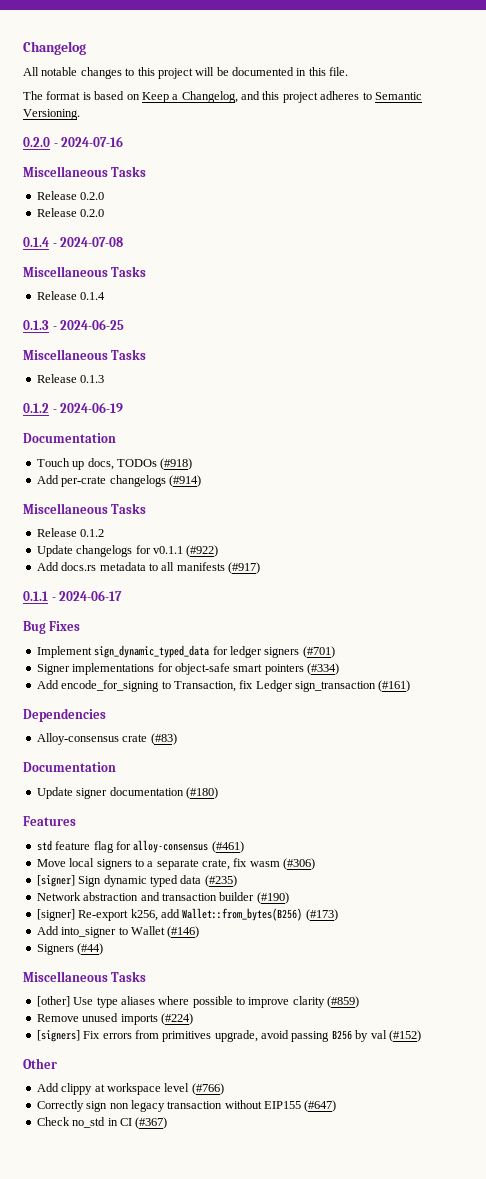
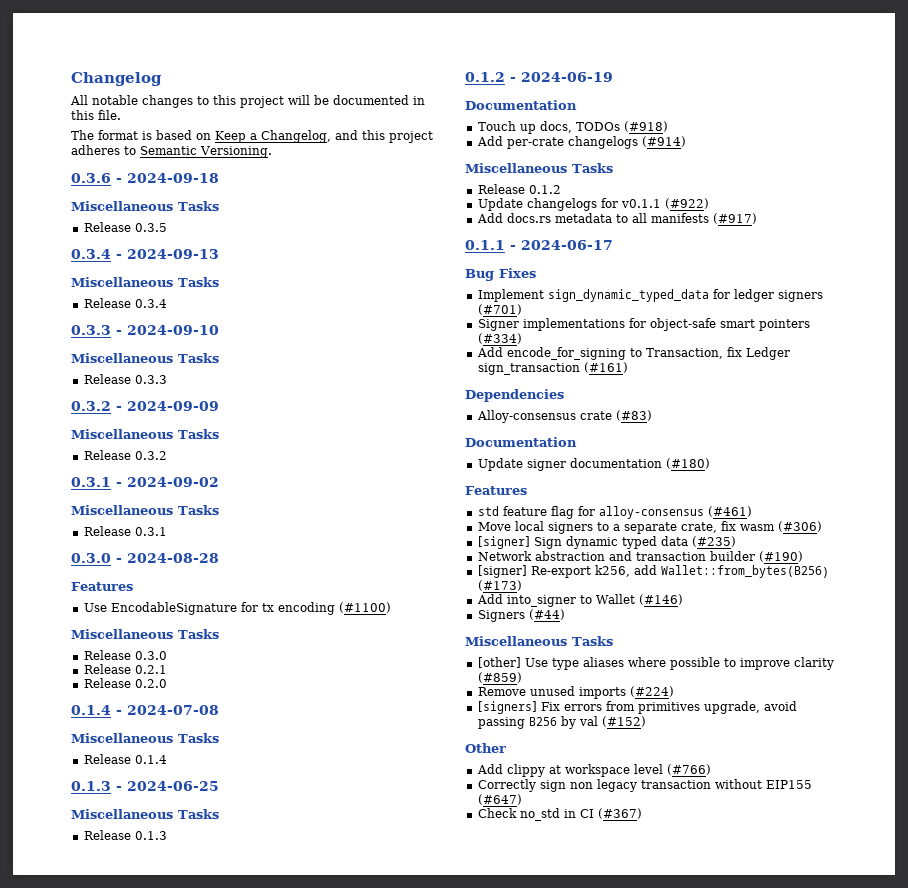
- 0.2.0 - 2024-07-16
+ 0.3.6 - 2024-09-18
  Miscellaneous Tasks
- Release 0.2.0
+ Release 0.3.5
+ 0.3.4 - 2024-09-13
+ Miscellaneous Tasks
+ Release 0.3.4
+ 0.3.3 - 2024-09-10
+ Miscellaneous Tasks
+ Release 0.3.3
+ 0.3.2 - 2024-09-09
+ Miscellaneous Tasks
+ Release 0.3.2
+ 0.3.1 - 2024-09-02
+ Miscellaneous Tasks
+ Release 0.3.1
+ 0.3.0 - 2024-08-28
+ Features
+ Use EncodableSignature for tx encoding (#1100)
+ Miscellaneous Tasks
+ Release 0.3.0
+ Release 0.2.1

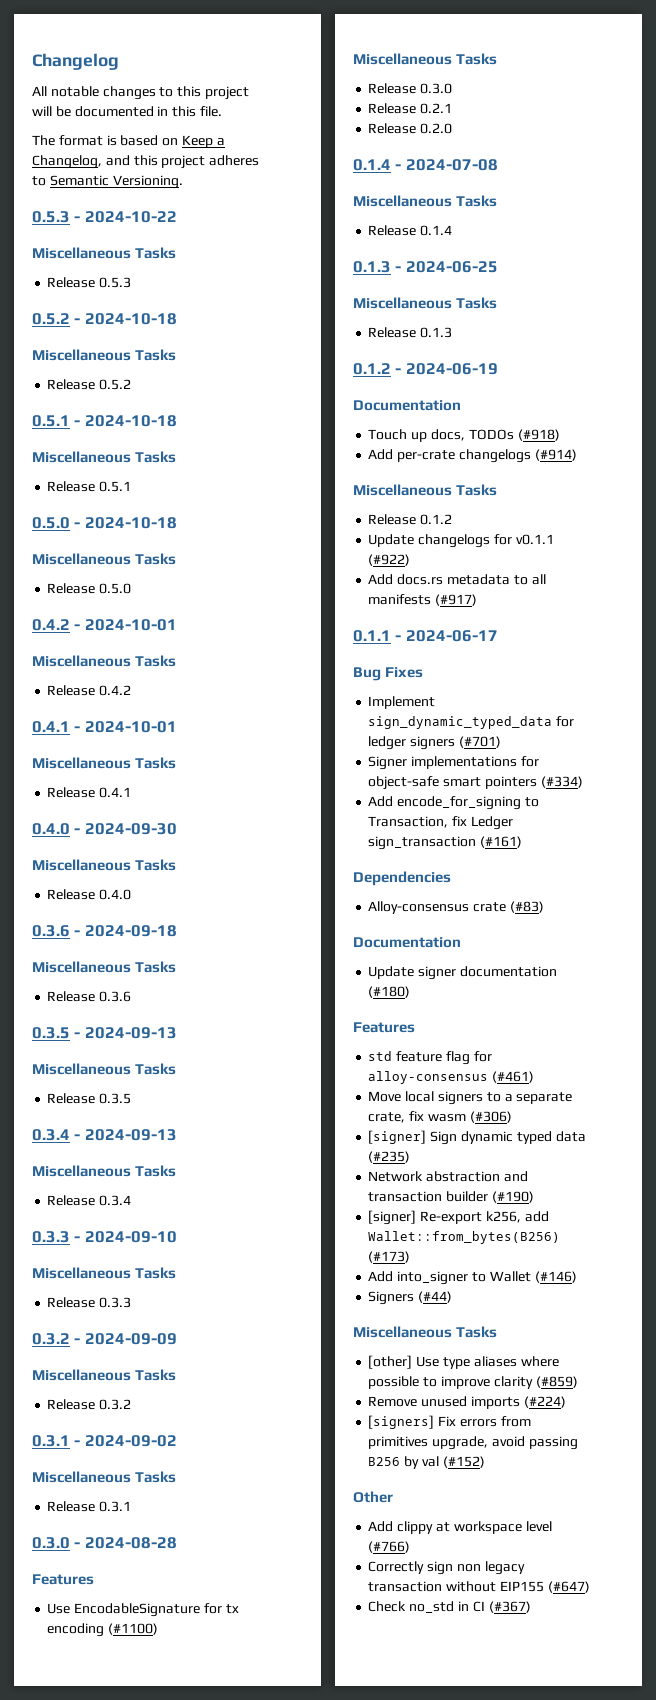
+ 0.5.3 - 2024-10-22
+ Miscellaneous Tasks
+ Release 0.5.3
+ 0.5.2 - 2024-10-18
+ Miscellaneous Tasks
+ Release 0.5.2
+ 0.5.1 - 2024-10-18
+ Miscellaneous Tasks
+ Release 0.5.1
+ 0.5.0 - 2024-10-18
+ Miscellaneous Tasks
+ Release 0.5.0
+ 0.4.2 - 2024-10-01
+ Miscellaneous Tasks
+ Release 0.4.2
+ 0.4.1 - 2024-10-01
+ Miscellaneous Tasks
+ Release 0.4.1
+ 0.4.0 - 2024-09-30
+ Miscellaneous Tasks
+ Release 0.4.0
+ Release 0.3.6
+ 0.3.5 - 2024-09-13
+ Miscellaneous Tasks

